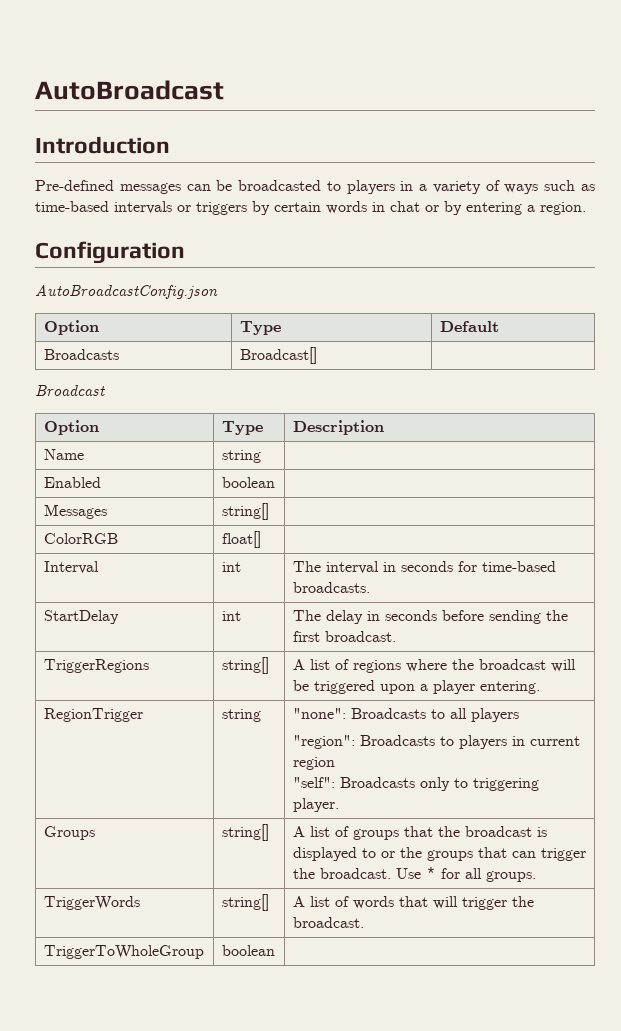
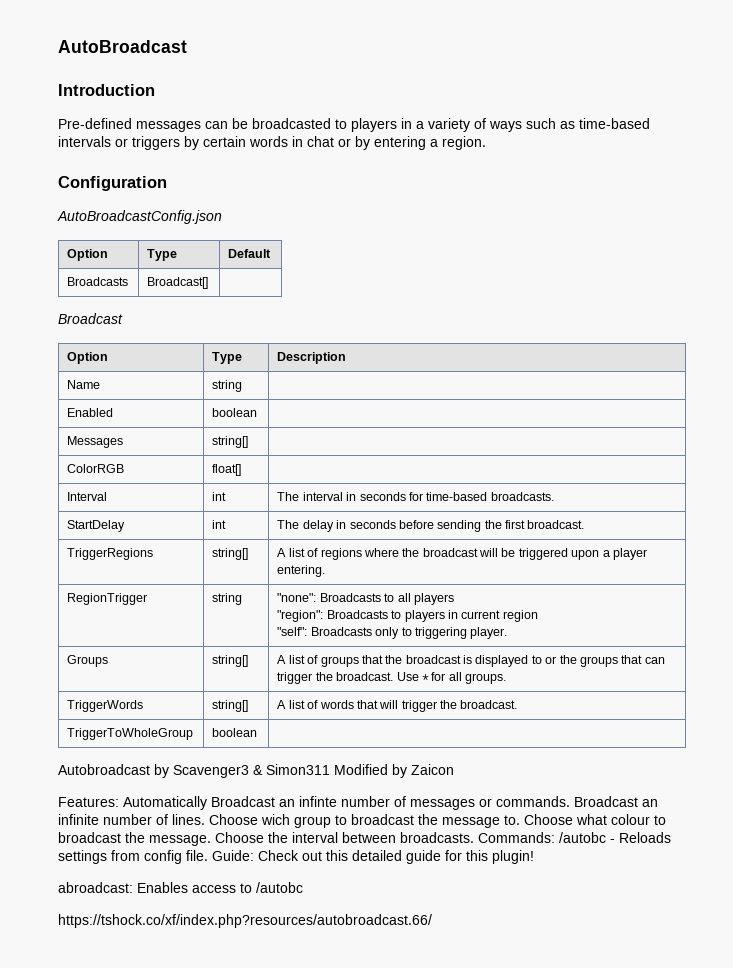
+ Autobroadcast by Scavenger3 & Simon311 Modified by Zaicon
+ Features: Automatically Broadcast an infinte number of messages or commands. Broadcast an infinite number of lines. Choose wich group to broadcast the message to. Choose what colour to broadcast the message. Choose the interval between broadcasts. Commands: /autobc - Reloads settings from config file. Guide: Check out this detailed guide for this plugin!
+ abroadcast: Enables access to /autobc
+ https://tshock.co/xf/index.php?resources/autobroadcast.66/

